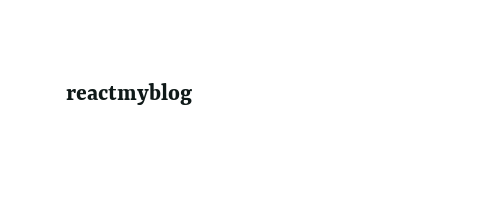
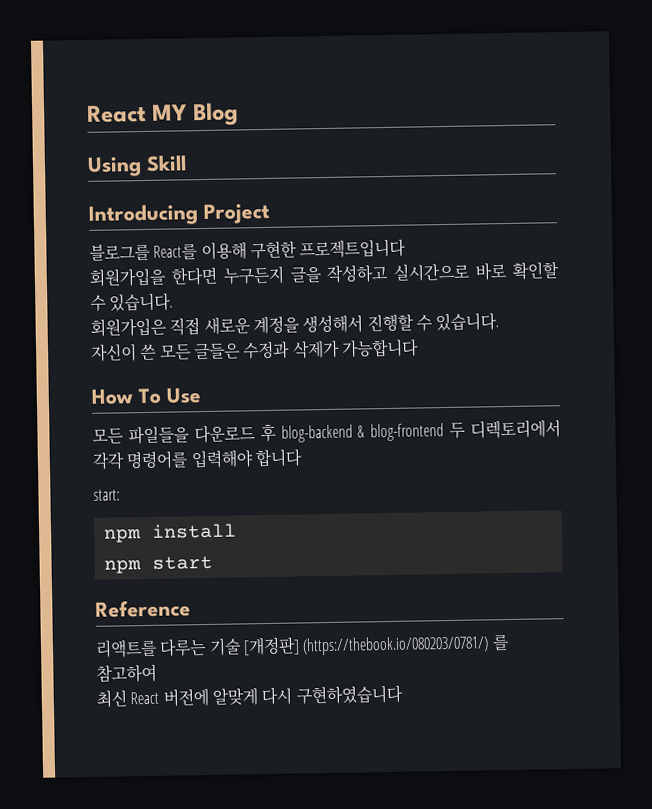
- reactmyblog
+ React MY Blog
+ Using Skill
+ Introducing Project
+ 블로그를 React를 이용해 구현한 프로젝트입니다
+ 회원가입을 한다면 누구든지 글을 작성하고 실시간으로 바로 확인할 수 있습니다.
+ 회원가입은 직접 새로운 계정을 생성해서 진행할 수 있습니다.
+ 자신이 쓴 모든 글들은 수정과 삭제가 가능합니다
+ How To Use
+ 모든 파일들을 다운로드 후 blog-backend & blog-frontend 두 디렉토리에서 각각 명령어를 입력해야 합니다
+ start:
+ npm install
+ npm start
+ Reference
+ 리액트를 다루는 기술 [개정판] (https://thebook.io/080203/0781/) 를 참고하여
+ 최신 React 버전에 알맞게 다시 구현하였습니다

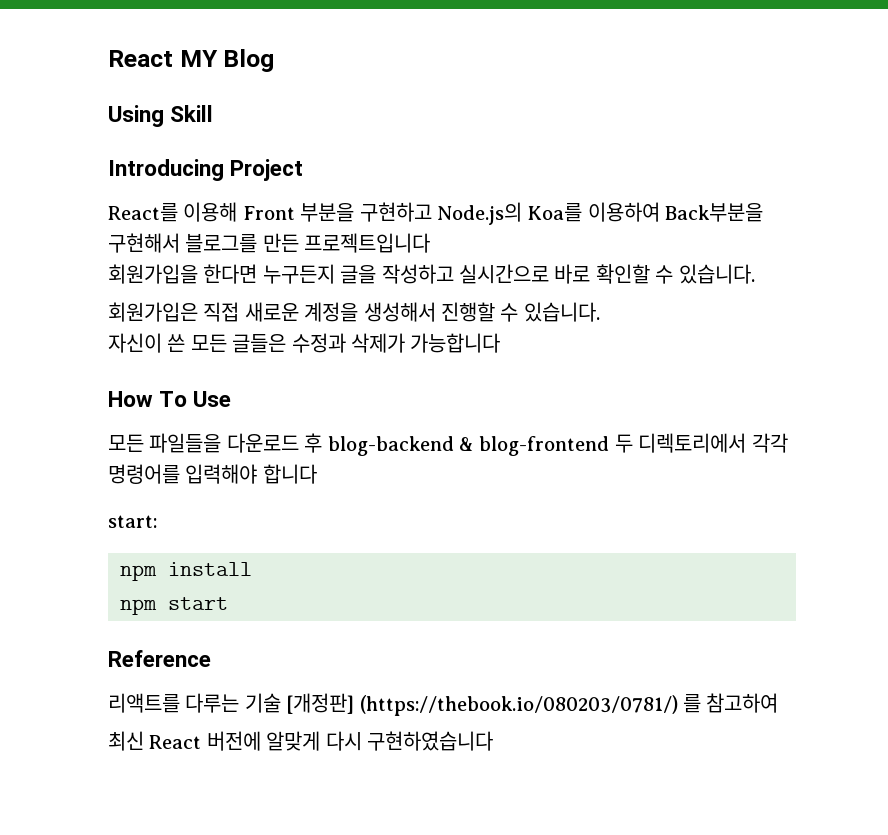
- 블로그를 React를 이용해 구현한 프로젝트입니다
+ React를 이용해 Front 부분을 구현하고 Node.js의 Koa를 이용하여 Back부분을 구현해서 블로그를 만든 프로젝트입니다

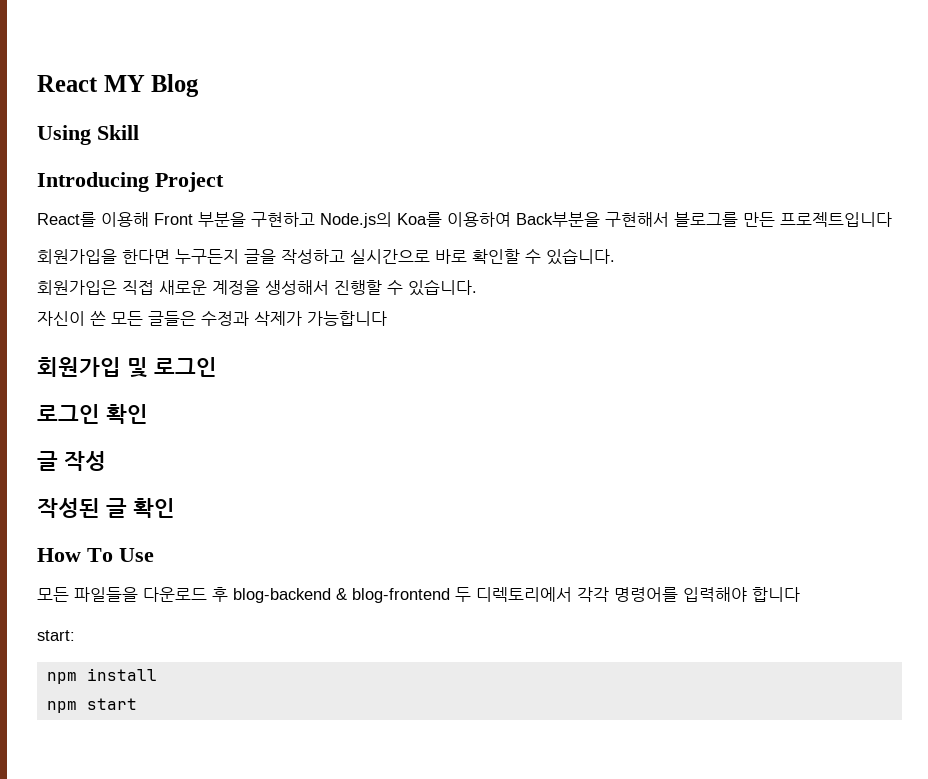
+ 회원가입 및 로그인
+ 로그인 확인
+ 글 작성
+ 작성된 글 확인
- Reference
- 리액트를 다루는 기술 [개정판] (https://thebook.io/080203/0781/) 를 참고하여
- 최신 React 버전에 알맞게 다시 구현하였습니다

